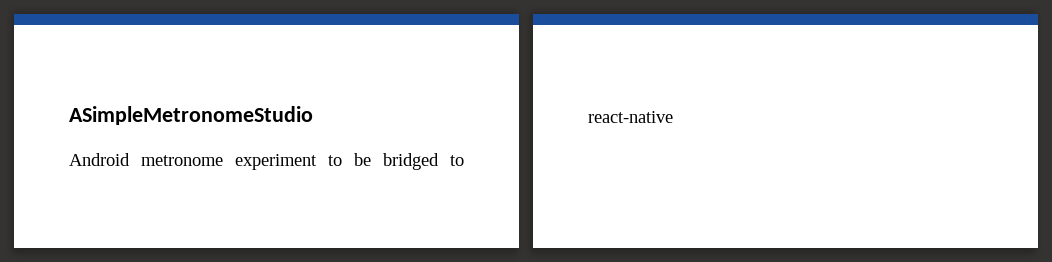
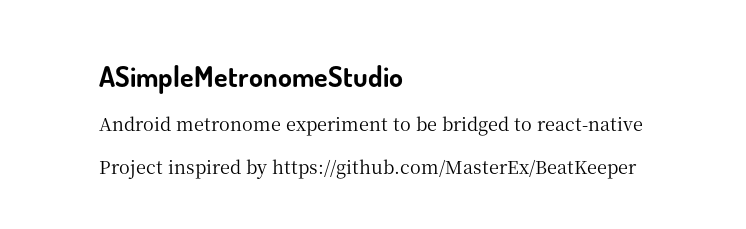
+ Project inspired by https://github.com/MasterEx/BeatKeeper

